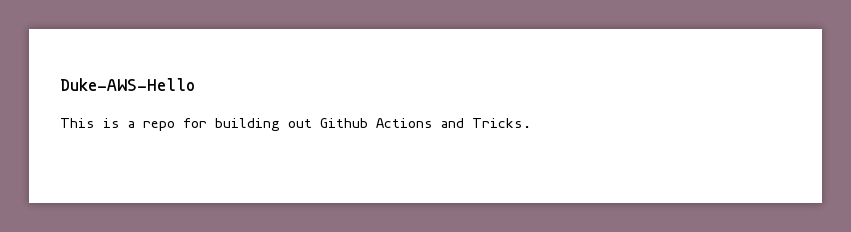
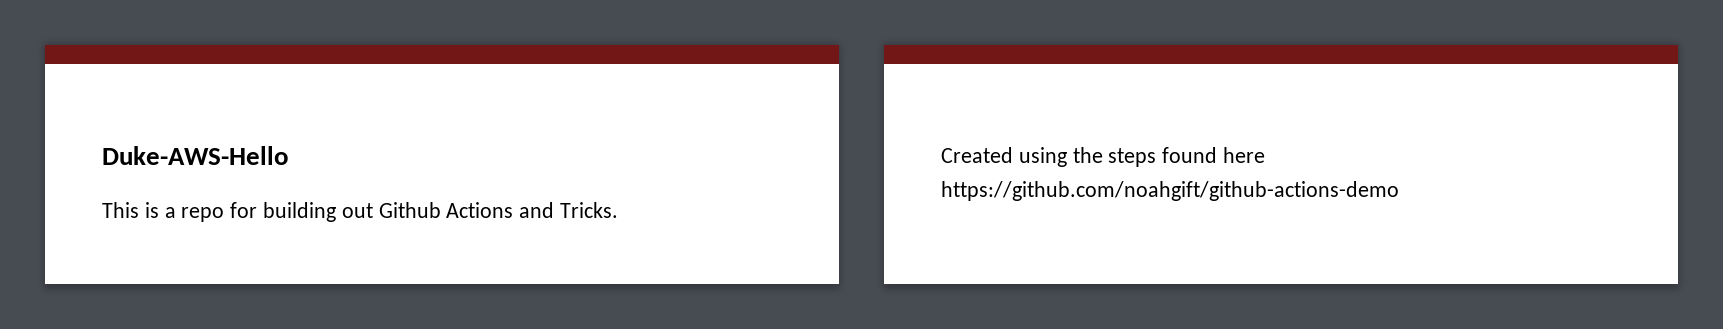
+ Created using the steps found here https://github.com/noahgift/github-actions-demo

